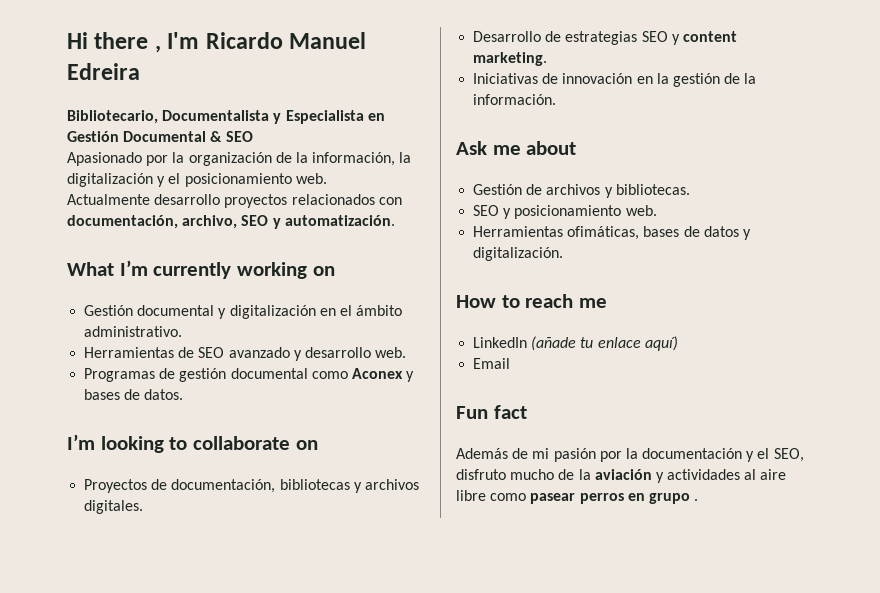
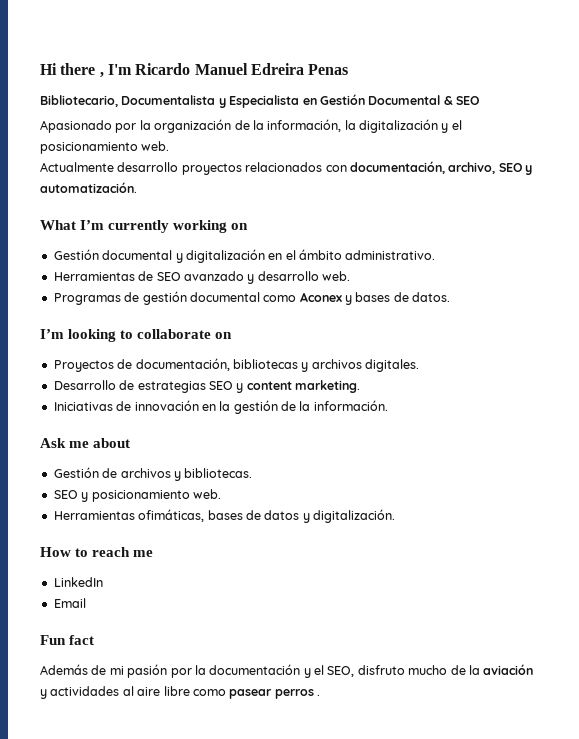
- Hi there , I'm Ricardo Manuel Edreira
+ Hi there , I'm Ricardo Manuel Edreira Penas
- LinkedIn (añade tu enlace aquí)
+ LinkedIn
- Además de mi pasión por la documentación y el SEO, disfruto mucho de la aviación y actividades al aire libre como pasear perros en grupo .
+ Además de mi pasión por la documentación y el SEO, disfruto mucho de la aviación y actividades al aire libre como pasear perros .

